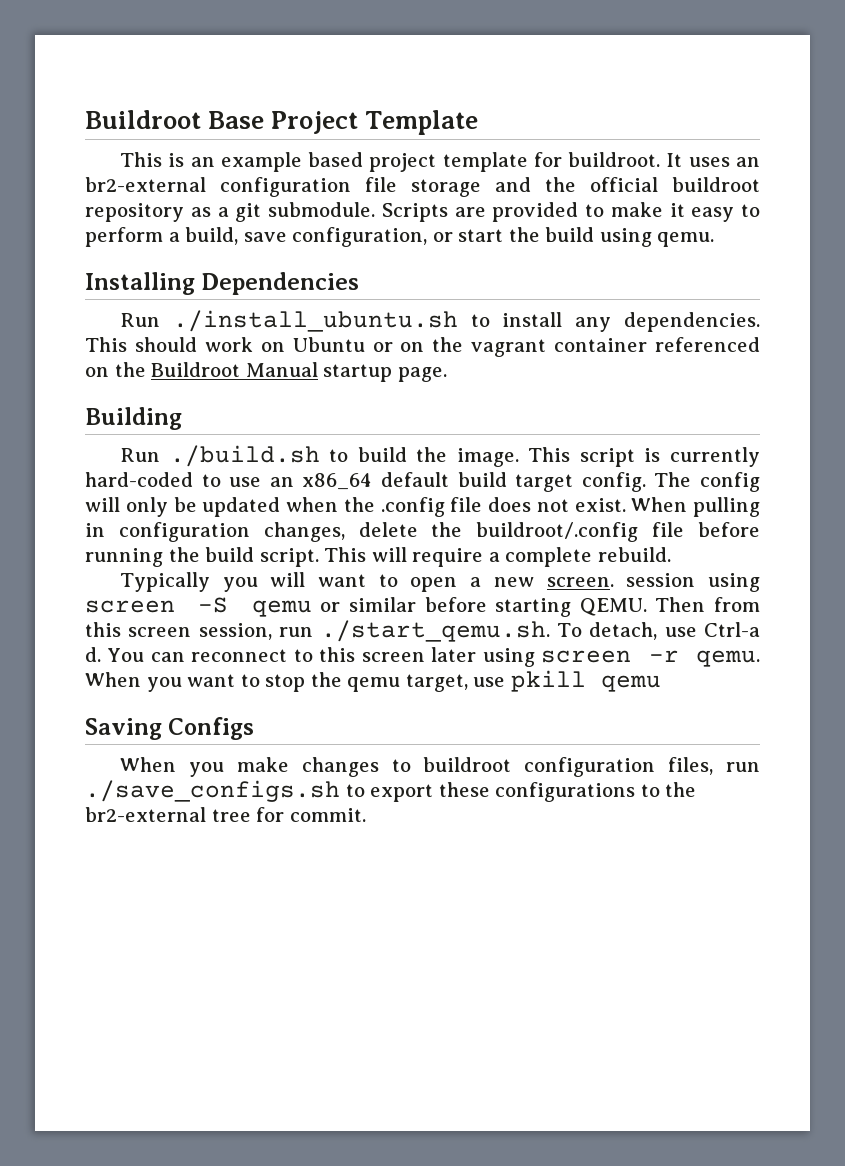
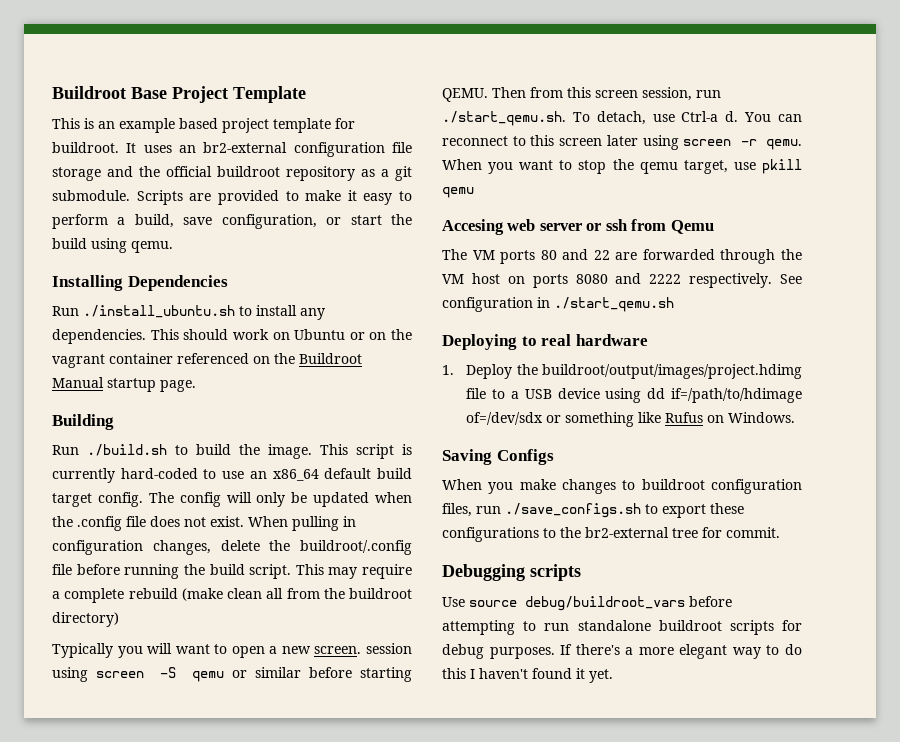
- This will require a complete rebuild.
+ This may require a complete rebuild (make clean all from the buildroot directory)
+ Accesing web server or ssh from Qemu
+ The VM ports 80 and 22 are forwarded through the VM host on ports 8080 and 2222 respectively. See configuration in ./start_qemu.sh
+ Deploying to real hardware
+ 1. Deploy the buildroot/output/images/project.hdimg file to a USB device using dd if=/path/to/hdimage of=/dev/sdx or something like Rufus on Windows.
+ Debugging scripts
+ Use source debug/buildroot_vars before attempting to run standalone buildroot scripts for debug purposes. If there's a more elegant way to do this I haven't found it yet.

